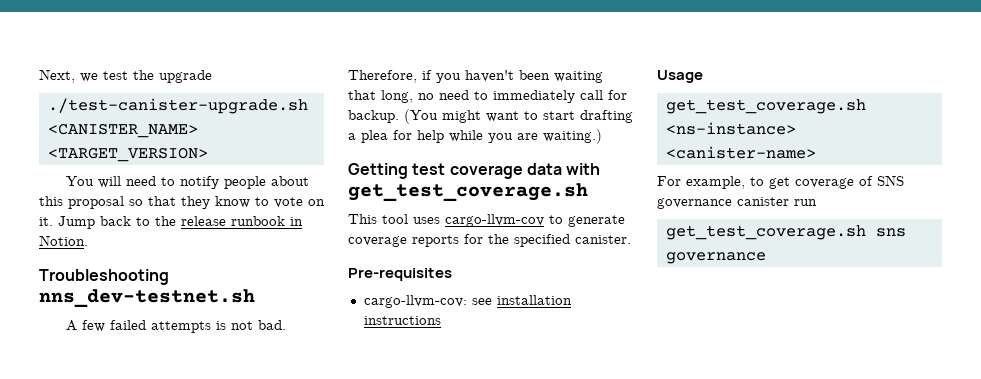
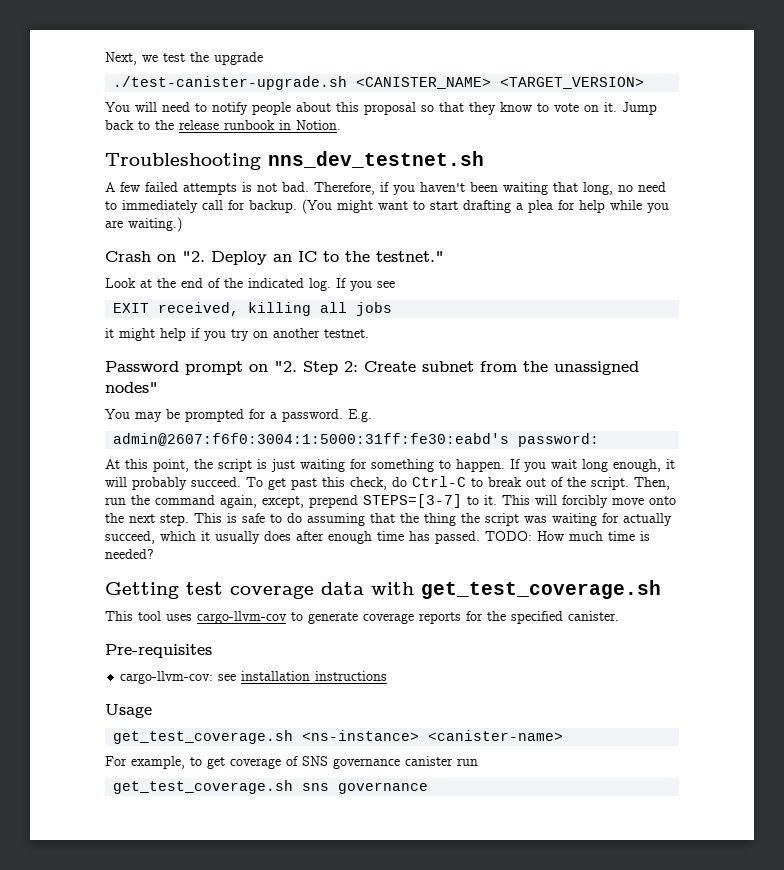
- Troubleshooting nns_dev-testnet.sh
+ Troubleshooting nns_dev_testnet.sh
+ Crash on "2. Deploy an IC to the testnet."
+ Look at the end of the indicated log. If you see
+ EXIT received, killing all jobs
+ it might help if you try on another testnet.
+ Password prompt on "2. Step 2: Create subnet from the unassigned nodes"
+ You may be prompted for a password. E.g.
+ admin@2607:f6f0:3004:1:5000:31ff:fe30:eabd's password:
+ At this point, the script is just waiting for something to happen. If you wait long enough, it will probably succeed. To get past this check, do Ctrl-C to break out of the script. Then, run the command again, except, prepend STEPS=[3-7] to it. This will forcibly move onto the next step. This is safe to do assuming that the thing the script was waiting for actually succeed, which it usually does after enough time has passed. TODO: How much time is needed?

